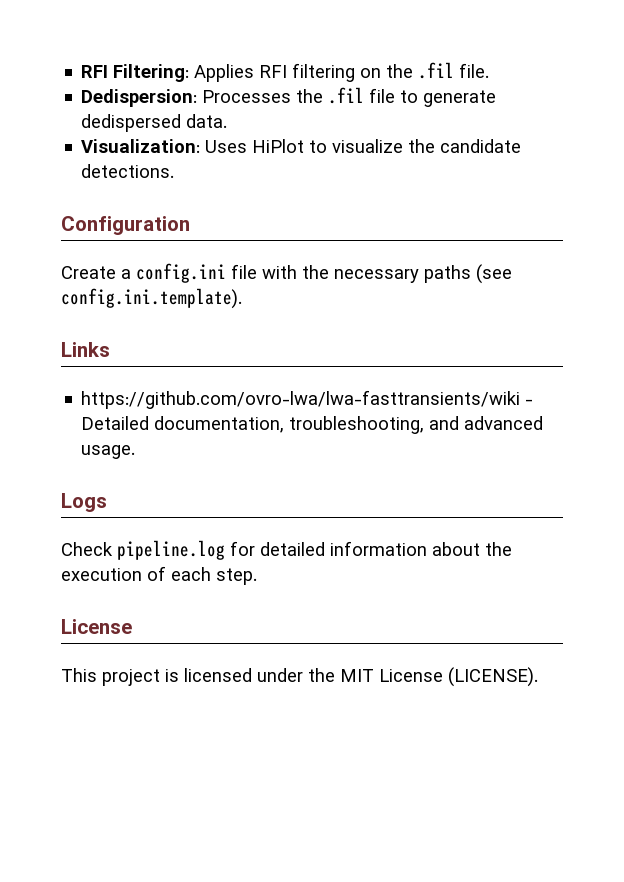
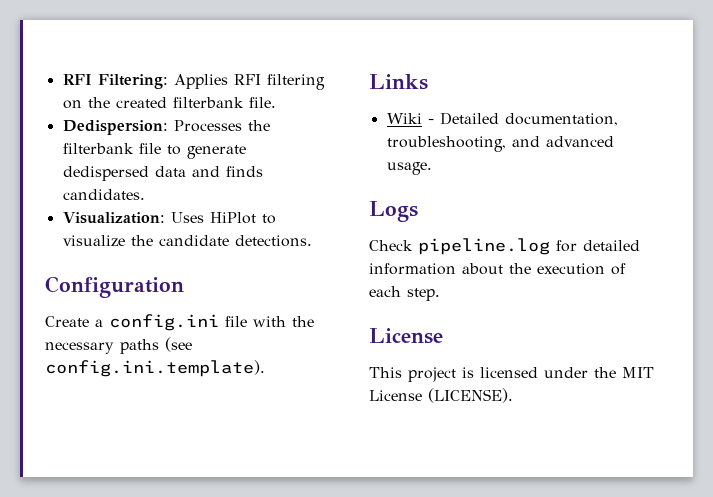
- RFI Filtering: Applies RFI filtering on the .fil file.
+ RFI Filtering: Applies RFI filtering on the created filterbank file.
- Dedispersion: Processes the .fil file to generate dedispersed data.
+ Dedispersion: Processes the filterbank file to generate dedispersed data and finds candidates.
- https://github.com/ovro-lwa/lwa-fasttransients/wiki - Detailed documentation, troubleshooting, and advanced usage.
+ Wiki - Detailed documentation, troubleshooting, and advanced usage.

